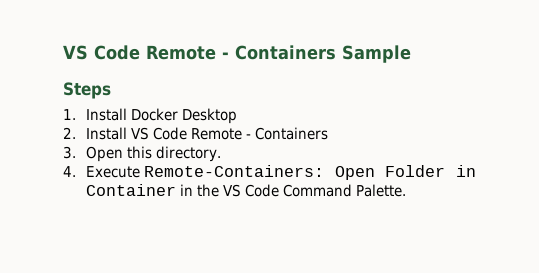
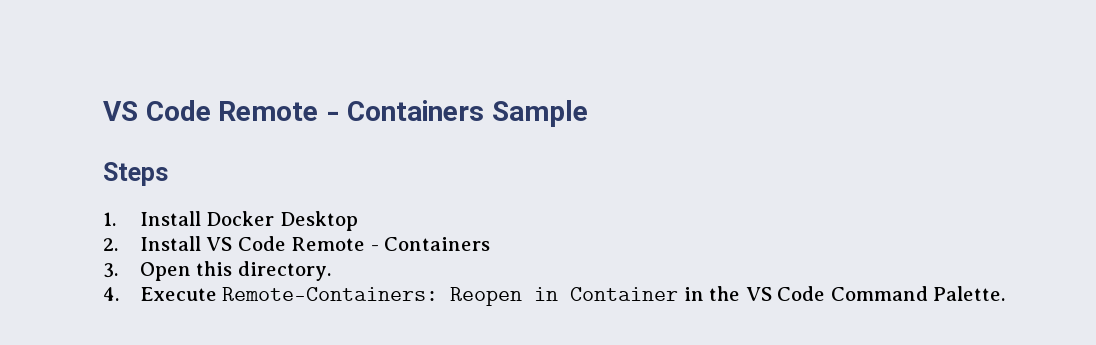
- 4. Execute Remote-Containers: Open Folder in Container in the VS Code Command Palette.
+ 4. Execute Remote-Containers: Reopen in Container in the VS Code Command Palette.

